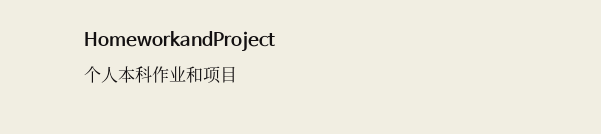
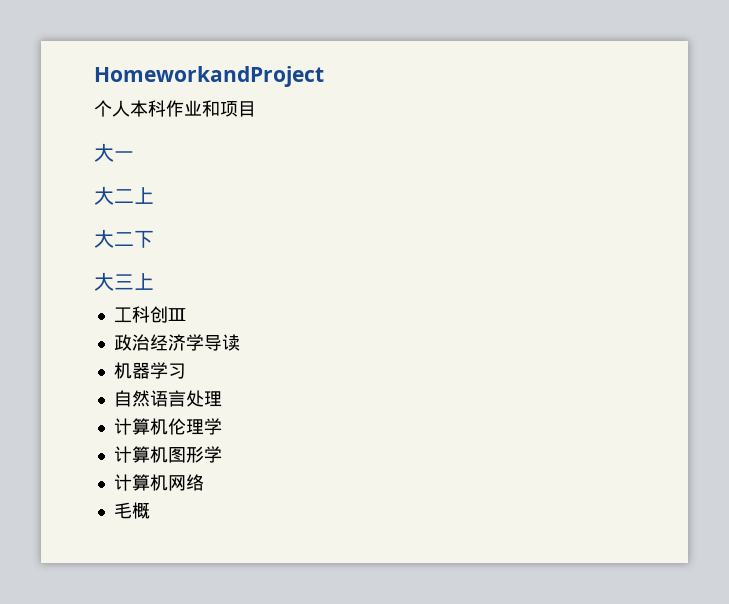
+ 大一
+ 大二上
+ 大二下
+ 大三上
+ 工科创Ⅲ
+ 政治经济学导读
+ 机器学习
+ 自然语言处理
+ 计算机伦理学
+ 计算机图形学
+ 计算机网络
+ 毛概

